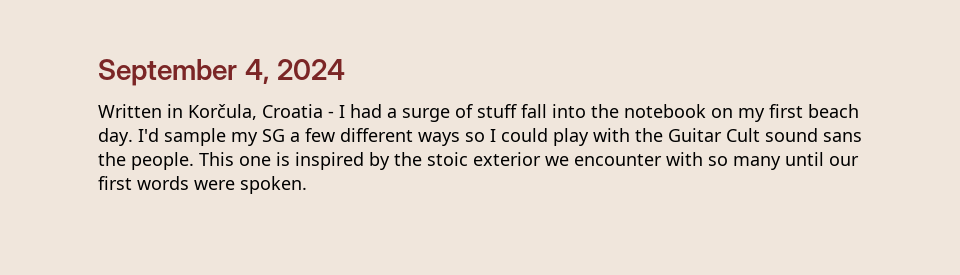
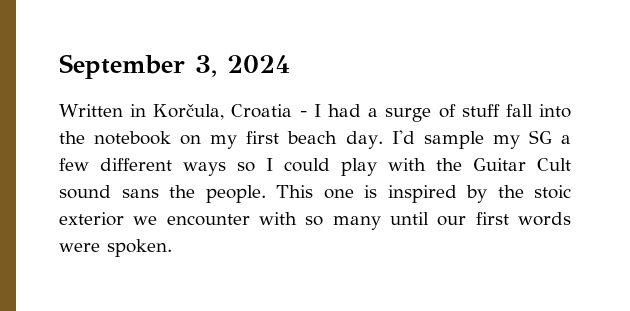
- September 4, 2024
+ September 3, 2024

